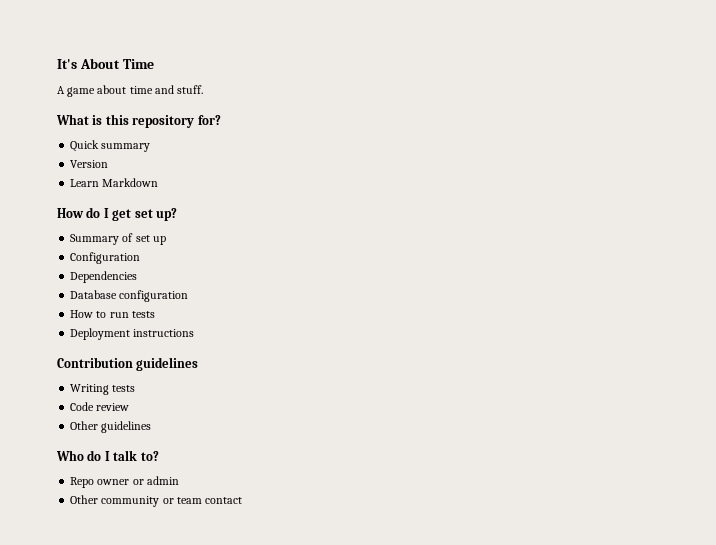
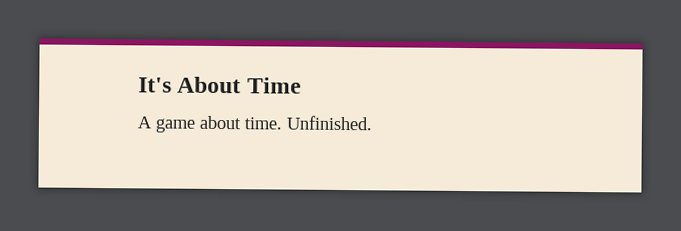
- A game about time and stuff.
- What is this repository for?
- Quick summary
- Version
- Learn Markdown
- How do I get set up?
- Summary of set up
- Configuration
- Dependencies
- Database configuration
- How to run tests
- Deployment instructions
- Contribution guidelines
- Writing tests
- Code review
- Other guidelines
- Who do I talk to?
- Repo owner or admin
- Other community or team contact
+ A game about time. Unfinished.

